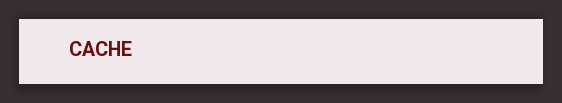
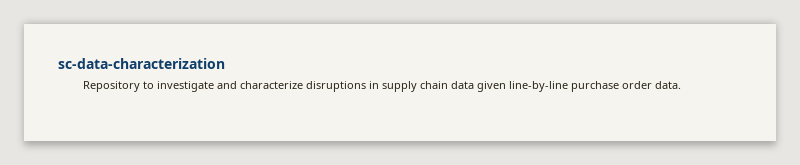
- CACHE
+ sc-data-characterization
+ Repository to investigate and characterize disruptions in supply chain data given line-by-line purchase order data.

